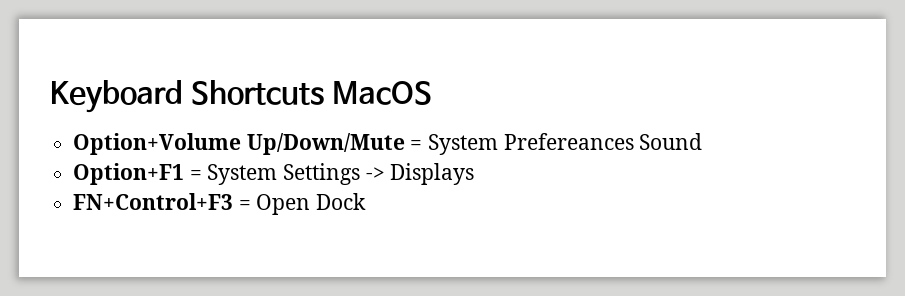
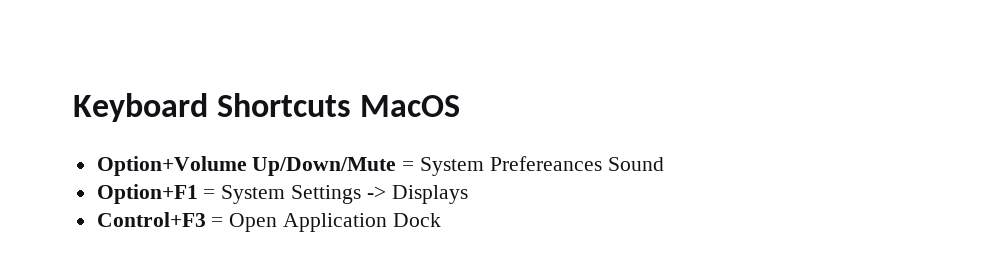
- FN+Control+F3 = Open Dock
+ Control+F3 = Open Application Dock

